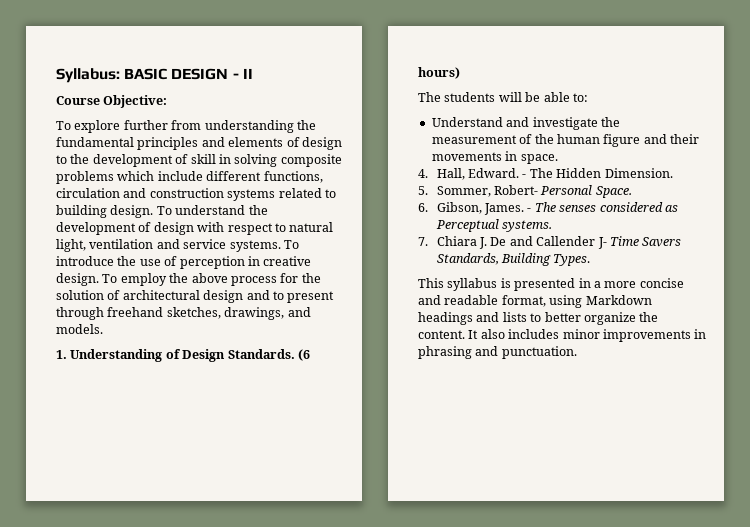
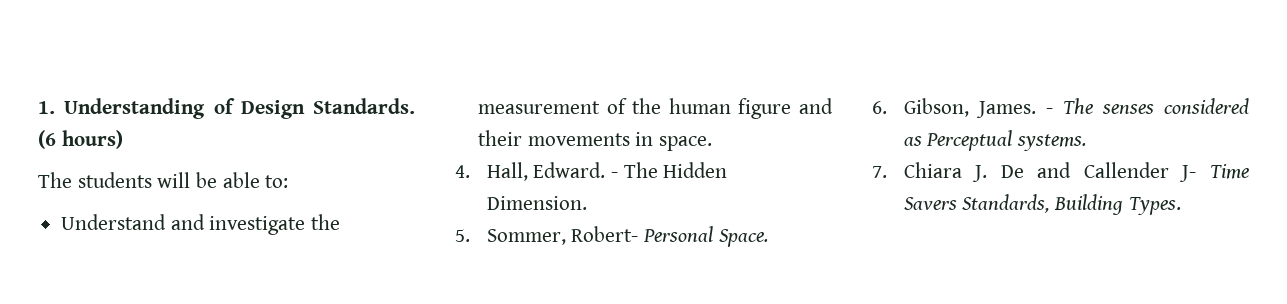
- Syllabus: BASIC DESIGN - II
- Course Objective:
- To explore further from understanding the fundamental principles and elements of design to the development of skill in solving composite problems which include different functions, circulation and construction systems related to building design. To understand the development of design with respect to natural light, ventilation and service systems. To introduce the use of perception in creative design. To employ the above process for the solution of architectural design and to present through freehand sketches, drawings, and models.
- This syllabus is presented in a more concise and readable format, using Markdown headings and lists to better organize the content. It also includes minor improvements in phrasing and punctuation.

